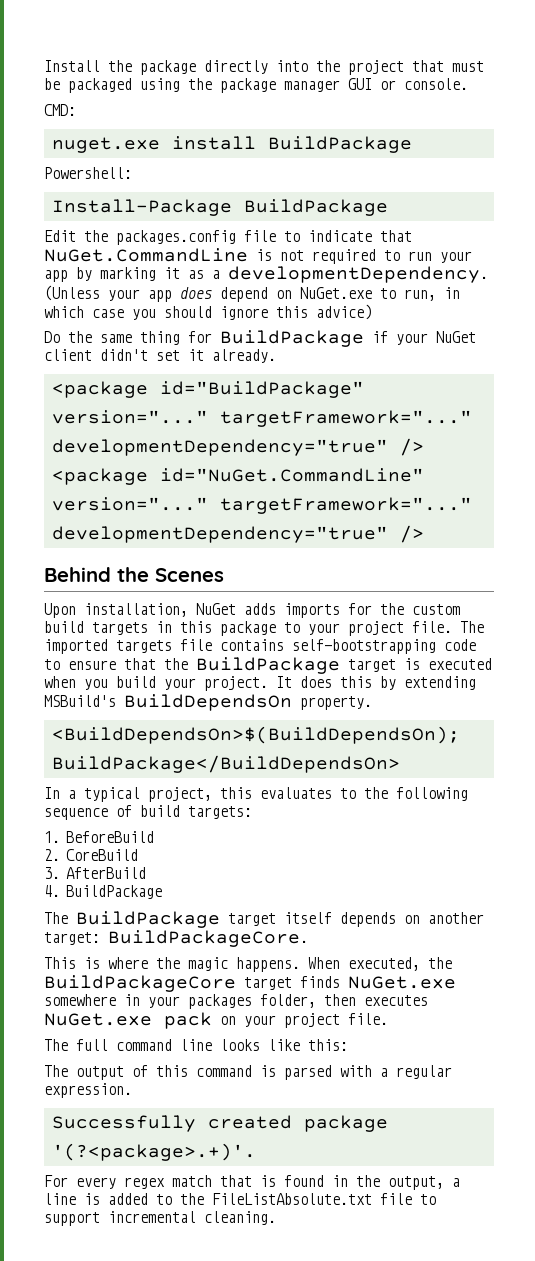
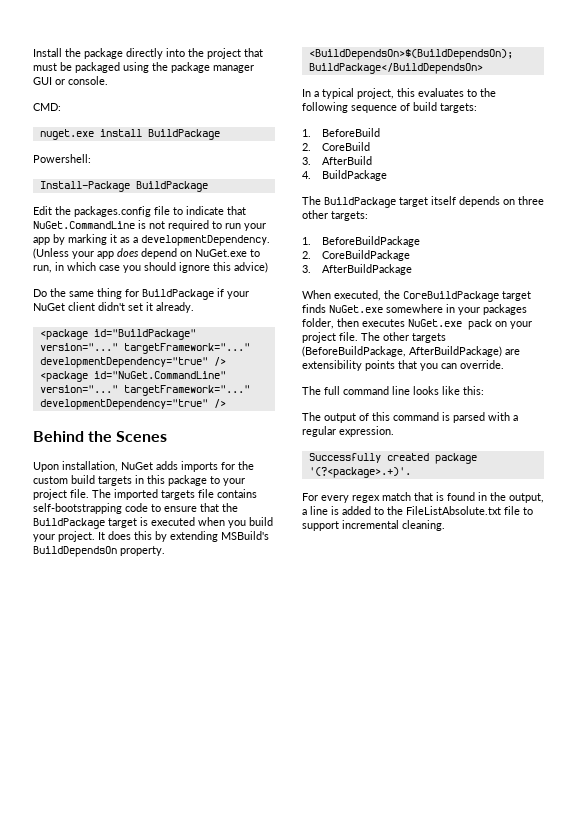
- The BuildPackage target itself depends on another target: BuildPackageCore.
- This is where the magic happens. When executed, the BuildPackageCore target finds NuGet.exe somewhere in your packages folder, then executes NuGet.exe pack on your project file.
+ The BuildPackage target itself depends on three other targets:
+ 1. BeforeBuildPackage
+ 2. CoreBuildPackage
+ 3. AfterBuildPackage
+ When executed, the CoreBuildPackage target finds NuGet.exe somewhere in your packages folder, then executes NuGet.exe pack on your project file. The other targets (BeforeBuildPackage, AfterBuildPackage) are extensibility points that you can override.

